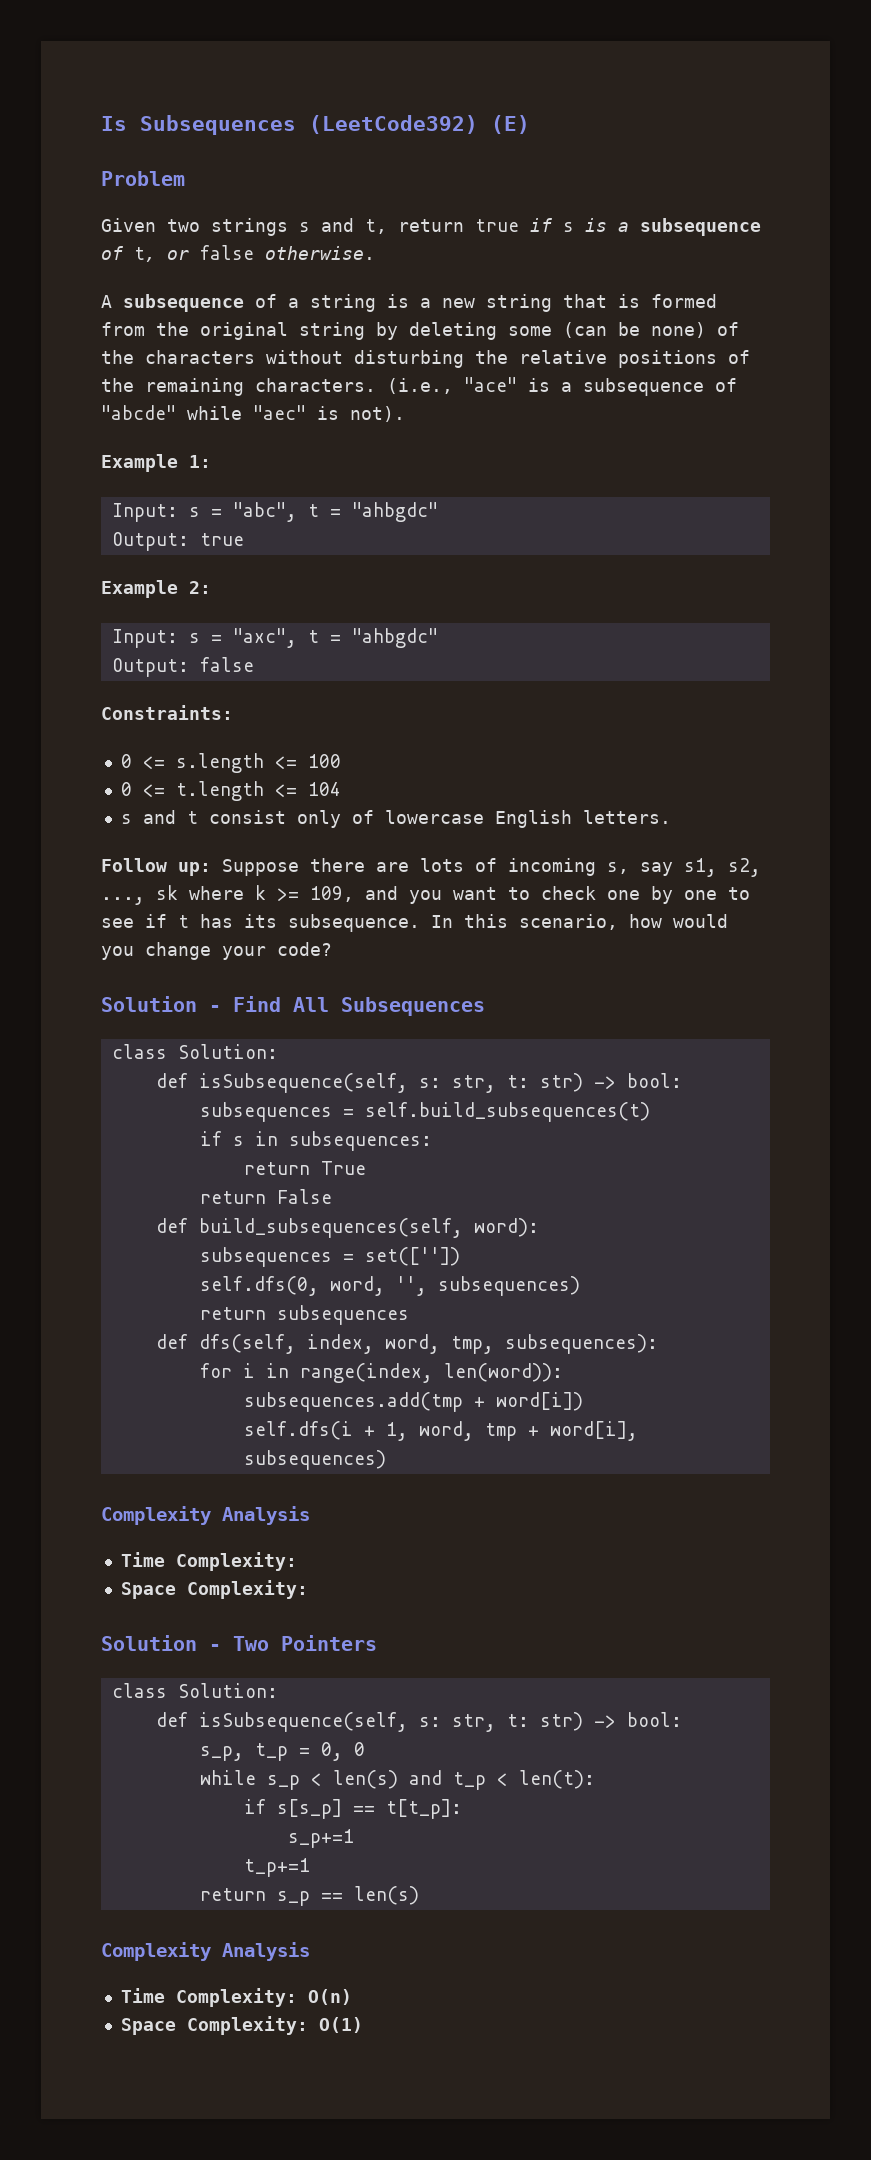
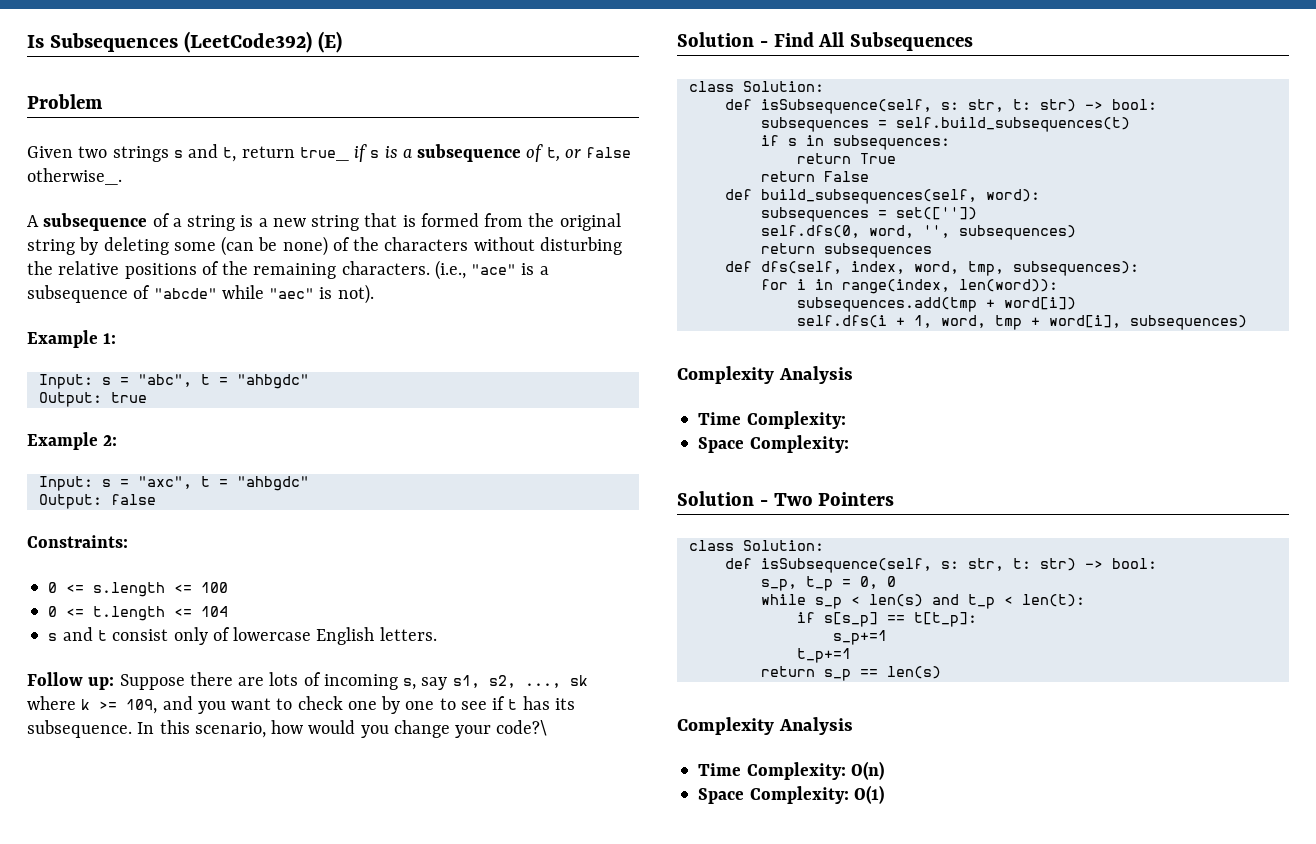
- Given two strings s and t, return true if s is a subsequence of t, or false otherwise.
+ Given two strings s and t, return true_ if s is a subsequence of t, or false otherwise_.
- In this scenario, how would you change your code?
+ In this scenario, how would you change your code?\

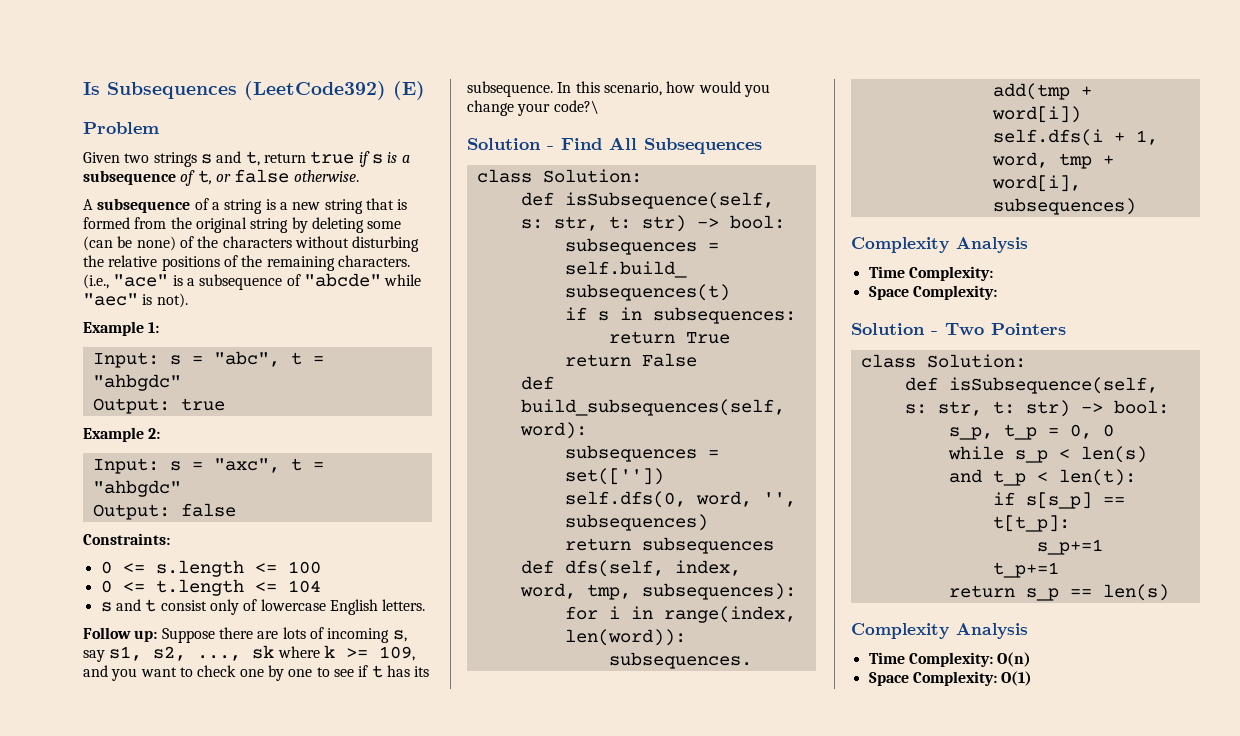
- Given two strings s and t, return true_ if s is a subsequence of t, or false otherwise_.
+ Given two strings s and t, return true if s is a subsequence of t, or false otherwise.

